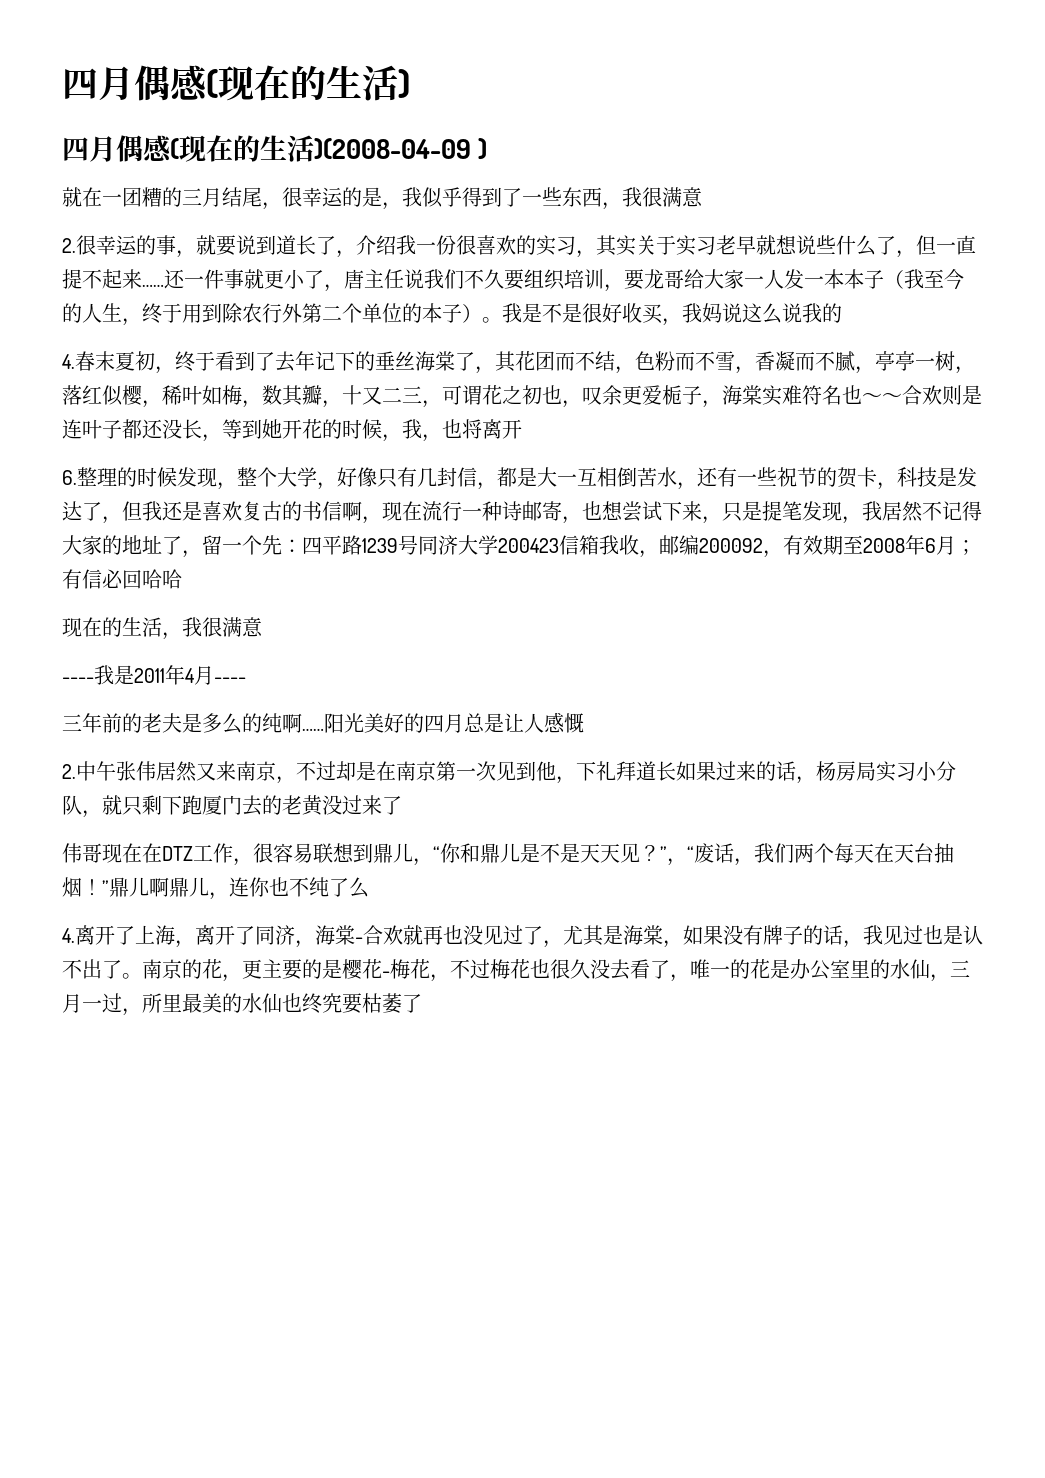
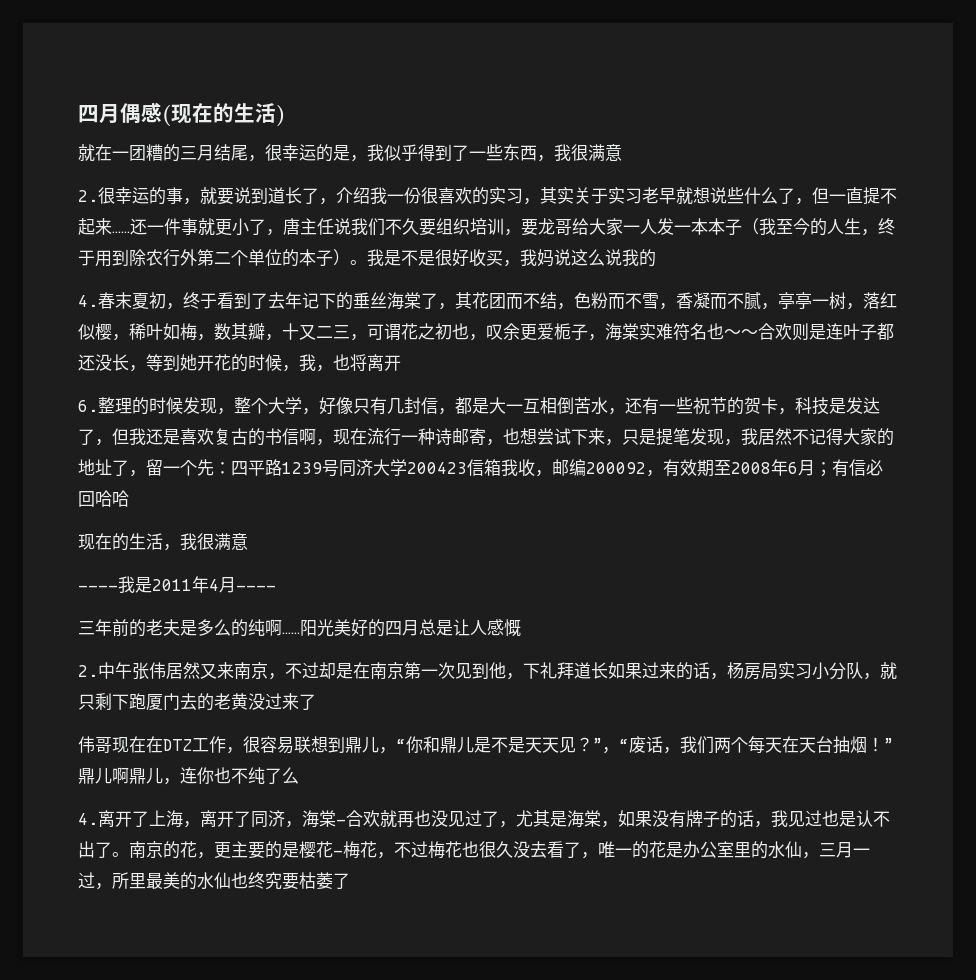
- 四月偶感(现在的生活)(2008-04-09 )

